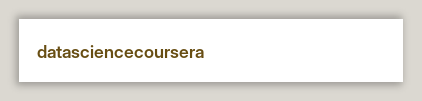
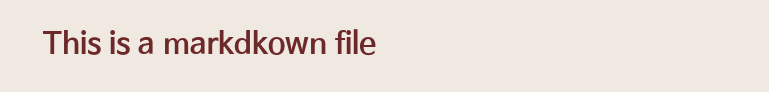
- datasciencecoursera
+ This is a markdkown file

